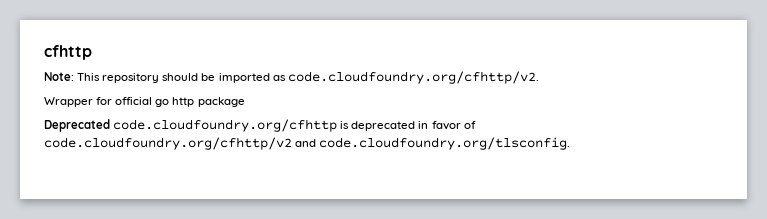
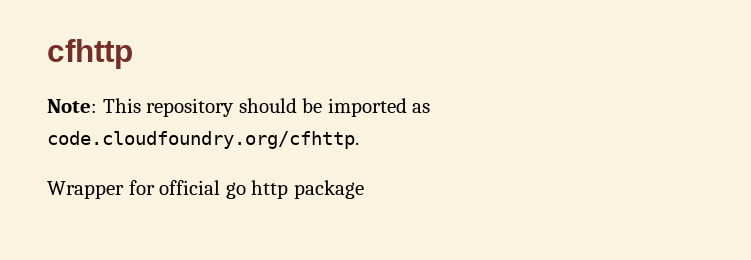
- Note: This repository should be imported as code.cloudfoundry.org/cfhttp/v2.
+ Note: This repository should be imported as code.cloudfoundry.org/cfhttp.
- Deprecated code.cloudfoundry.org/cfhttp is deprecated in favor of code.cloudfoundry.org/cfhttp/v2 and code.cloudfoundry.org/tlsconfig.

